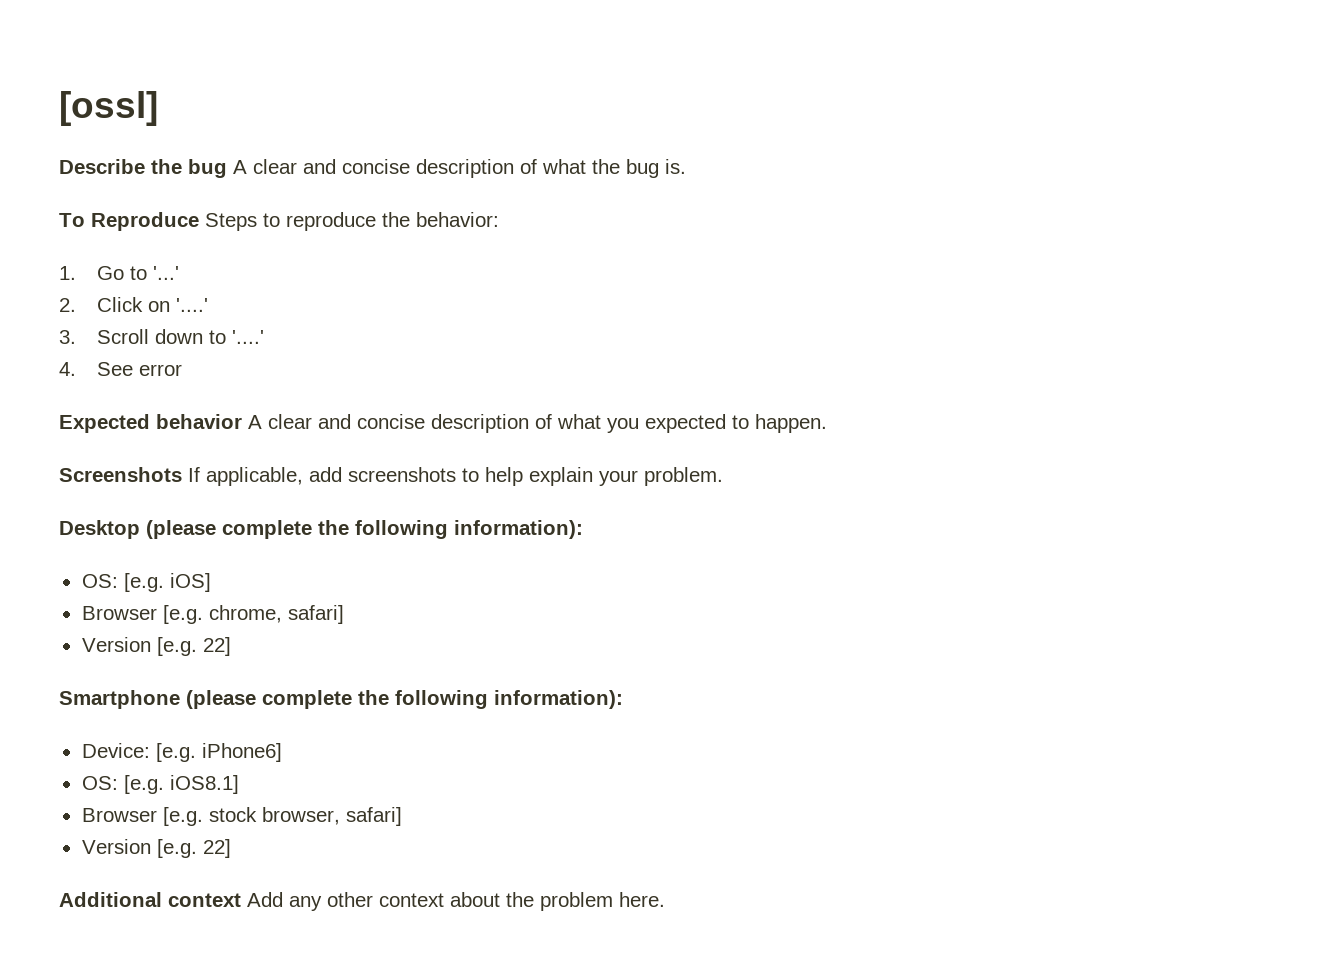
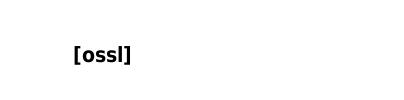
- Describe the bug A clear and concise description of what the bug is.
- To Reproduce Steps to reproduce the behavior:
- 1. Go to '...'
- 2. Click on '....'
- 3. Scroll down to '....'
- 4. See error
- Expected behavior A clear and concise description of what you expected to happen.
- Screenshots If applicable, add screenshots to help explain your problem.
- Desktop (please complete the following information):
- OS: [e.g. iOS]
- Browser [e.g. chrome, safari]
- Version [e.g. 22]
- Smartphone (please complete the following information):
- Device: [e.g. iPhone6]
- OS: [e.g. iOS8.1]
- Browser [e.g. stock browser, safari]
- Version [e.g. 22]
- Additional context Add any other context about the problem here.

